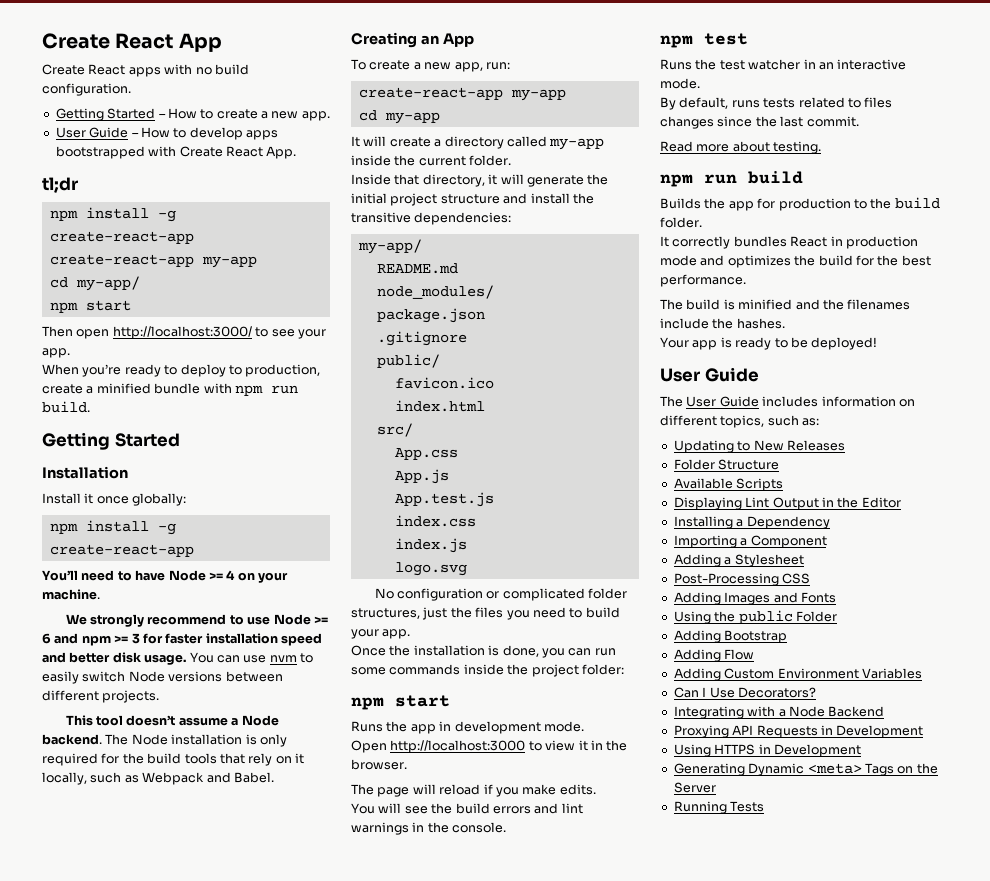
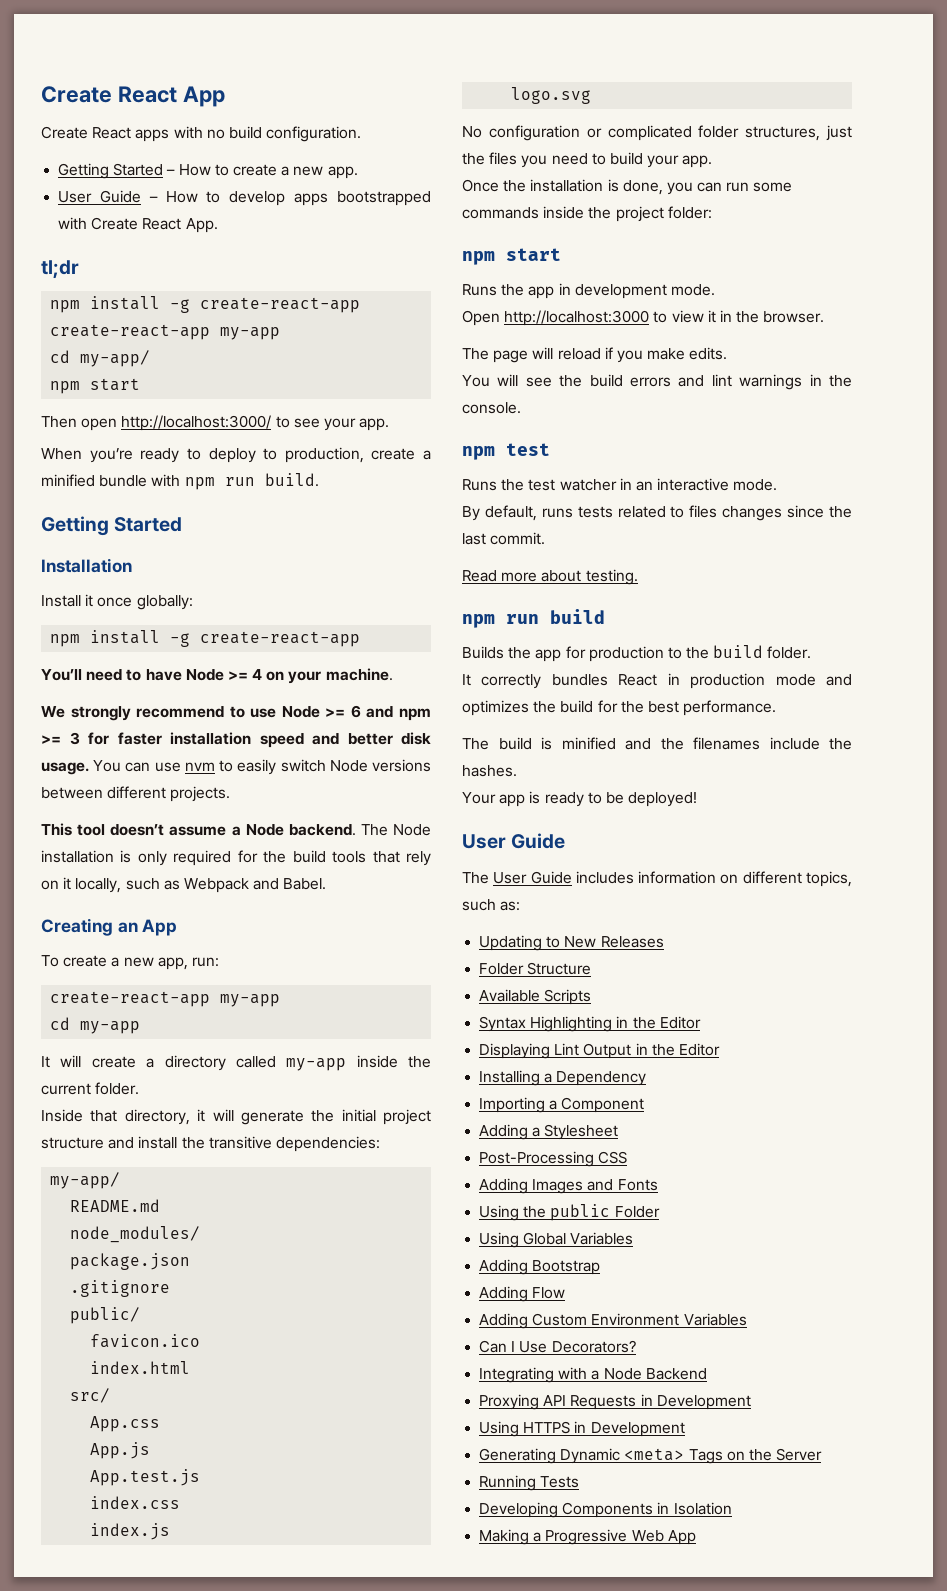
+ Syntax Highlighting in the Editor
+ Using Global Variables
+ Developing Components in Isolation
+ Making a Progressive Web App

